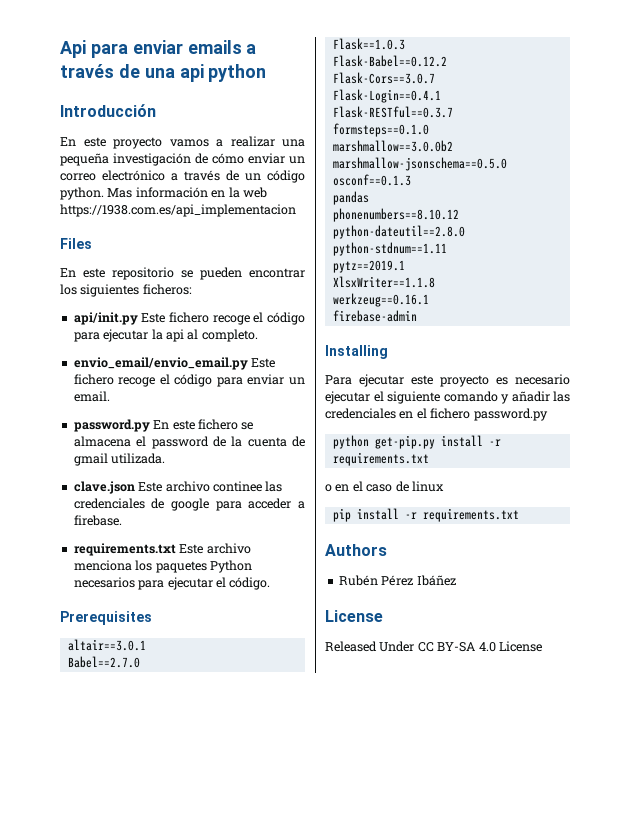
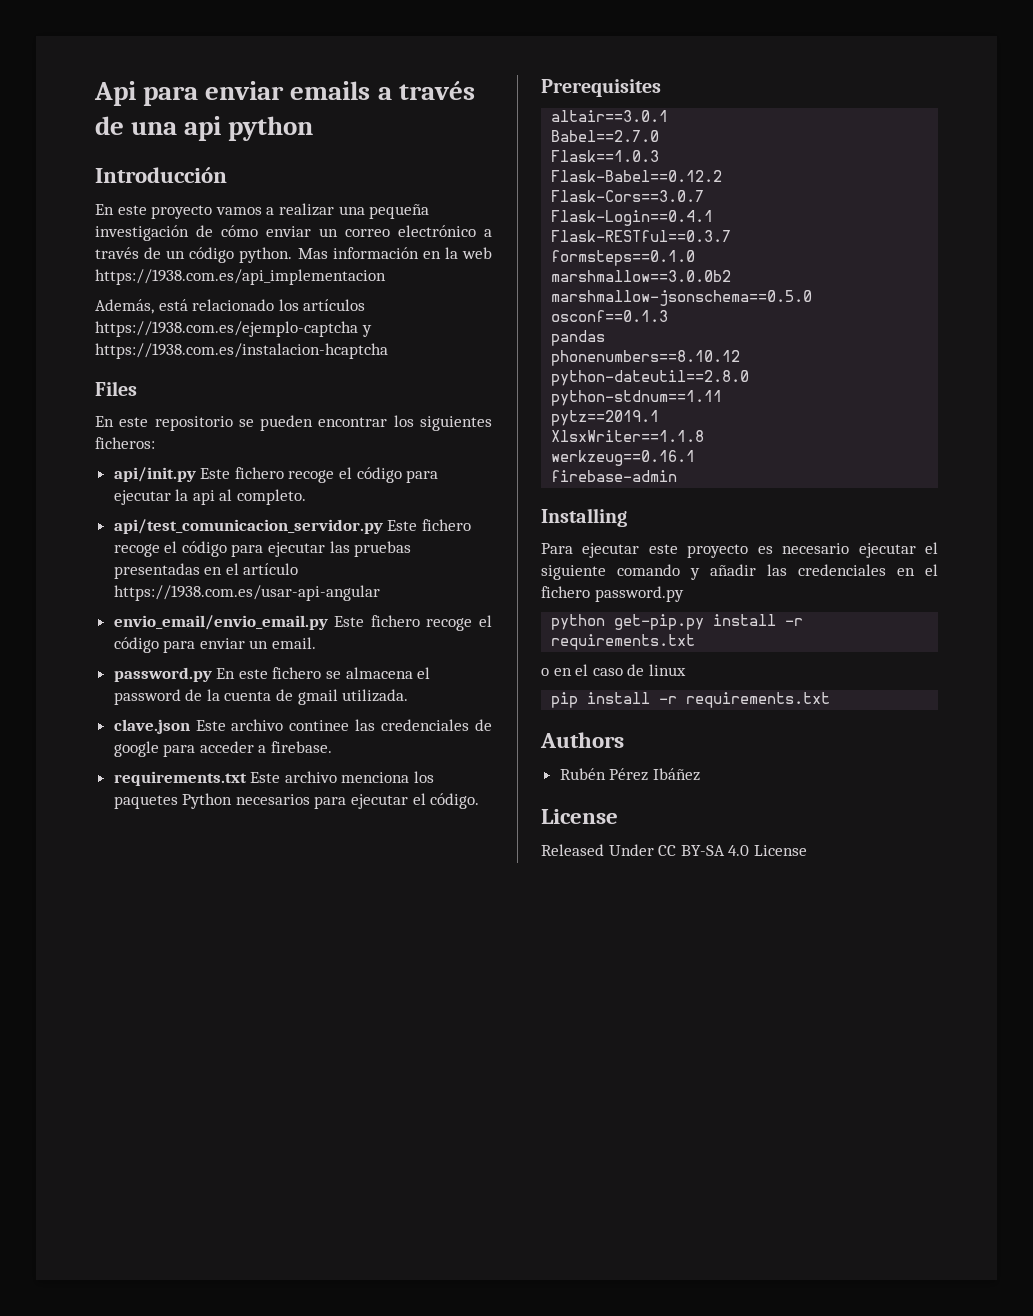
+ Además, está relacionado los artículos https://1938.com.es/ejemplo-captcha y https://1938.com.es/instalacion-hcaptcha
+ api/test_comunicacion_servidor.py Este fichero recoge el código para ejecutar las pruebas presentadas en el artículo https://1938.com.es/usar-api-angular

